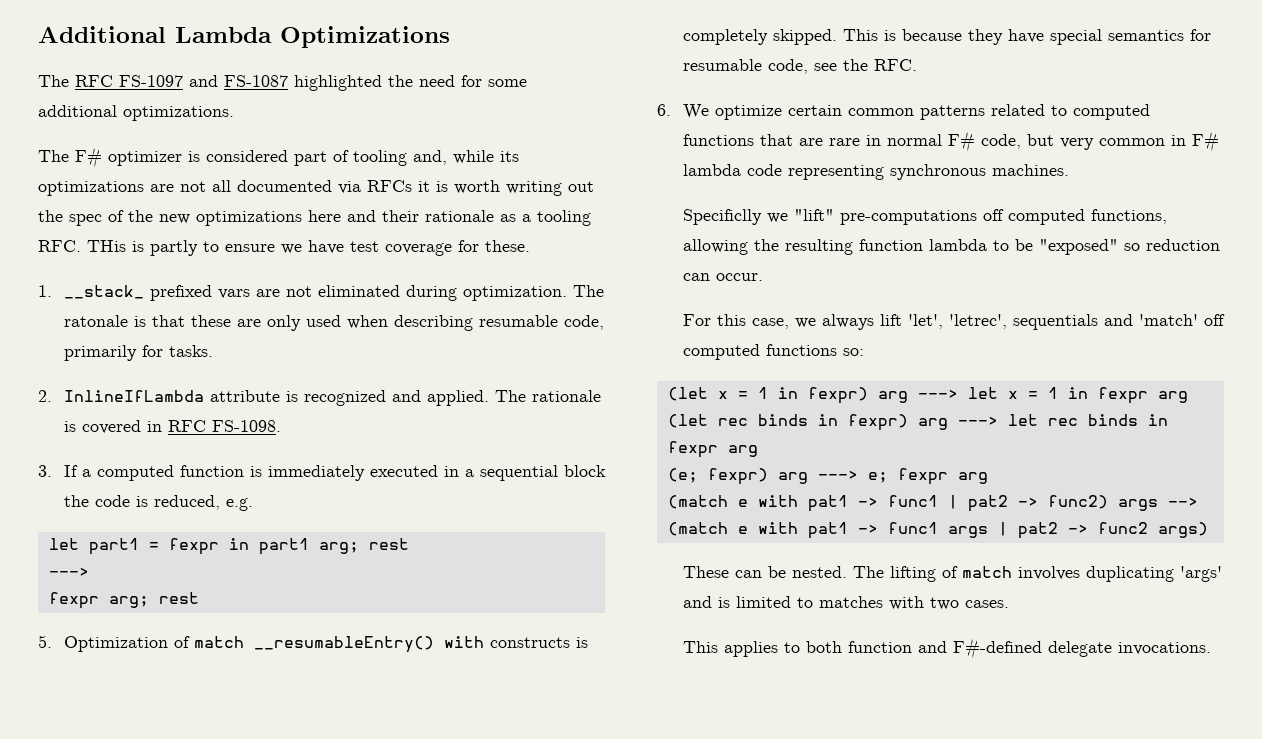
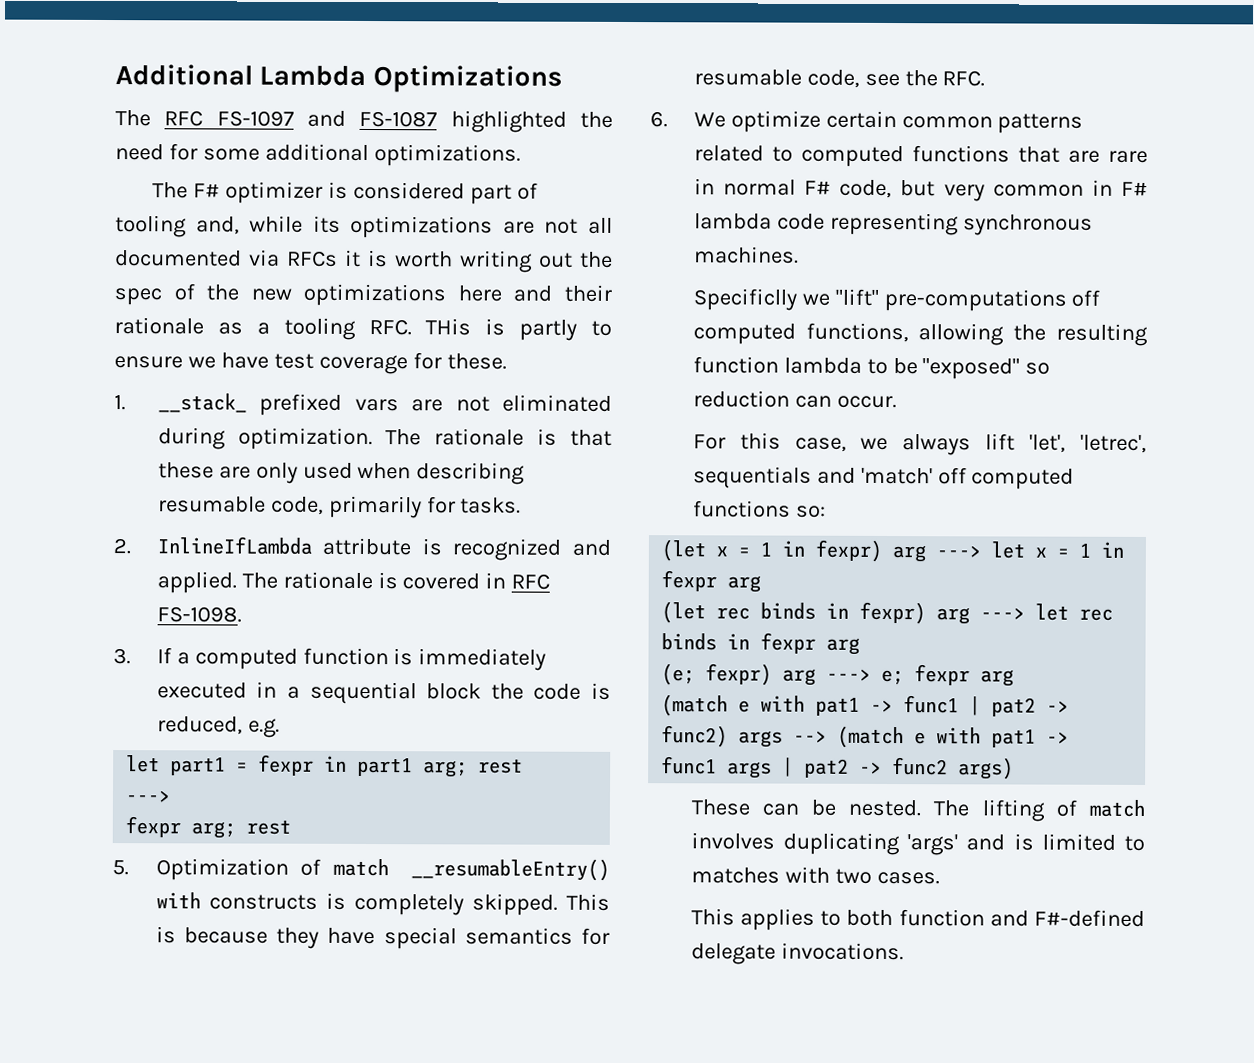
- The ratonale is that these are only used when describing resumable code, primarily for tasks.
+ The rationale is that these are only used when describing resumable code, primarily for tasks.

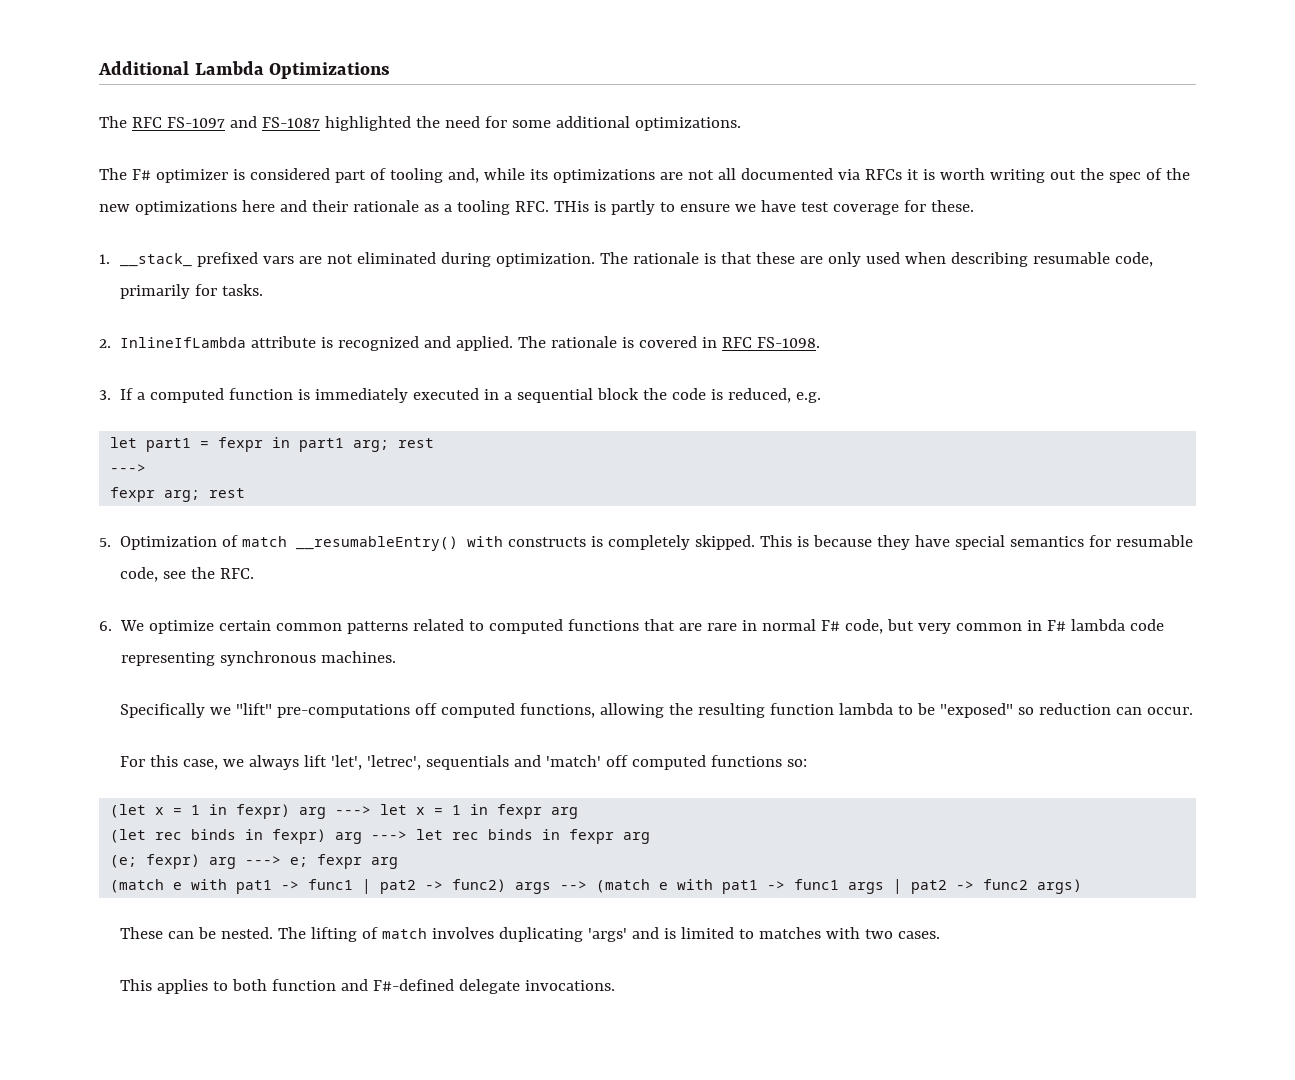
- Specificlly we "lift" pre-computations off computed functions, allowing the resulting function lambda to be "exposed" so reduction can occur.
+ Specifically we "lift" pre-computations off computed functions, allowing the resulting function lambda to be "exposed" so reduction can occur.

